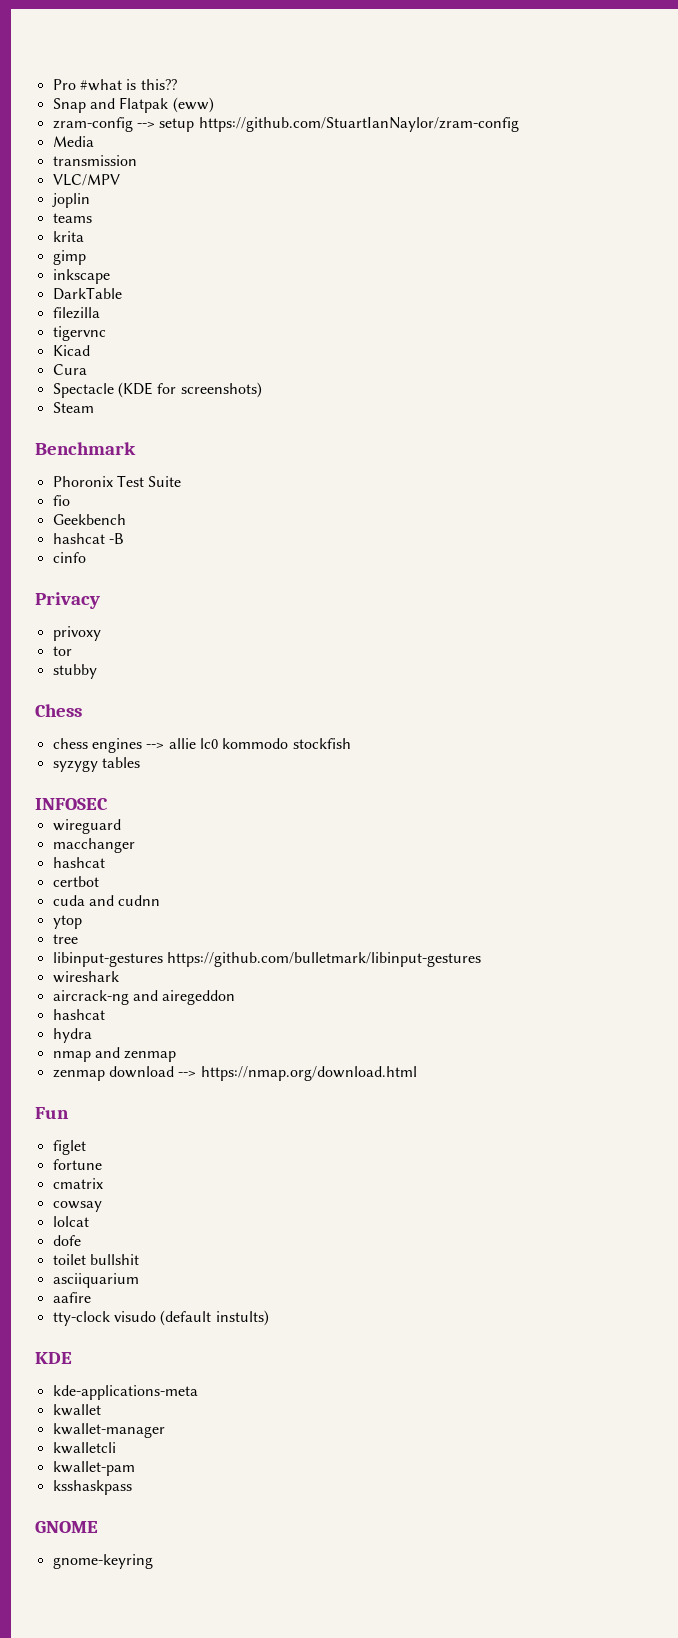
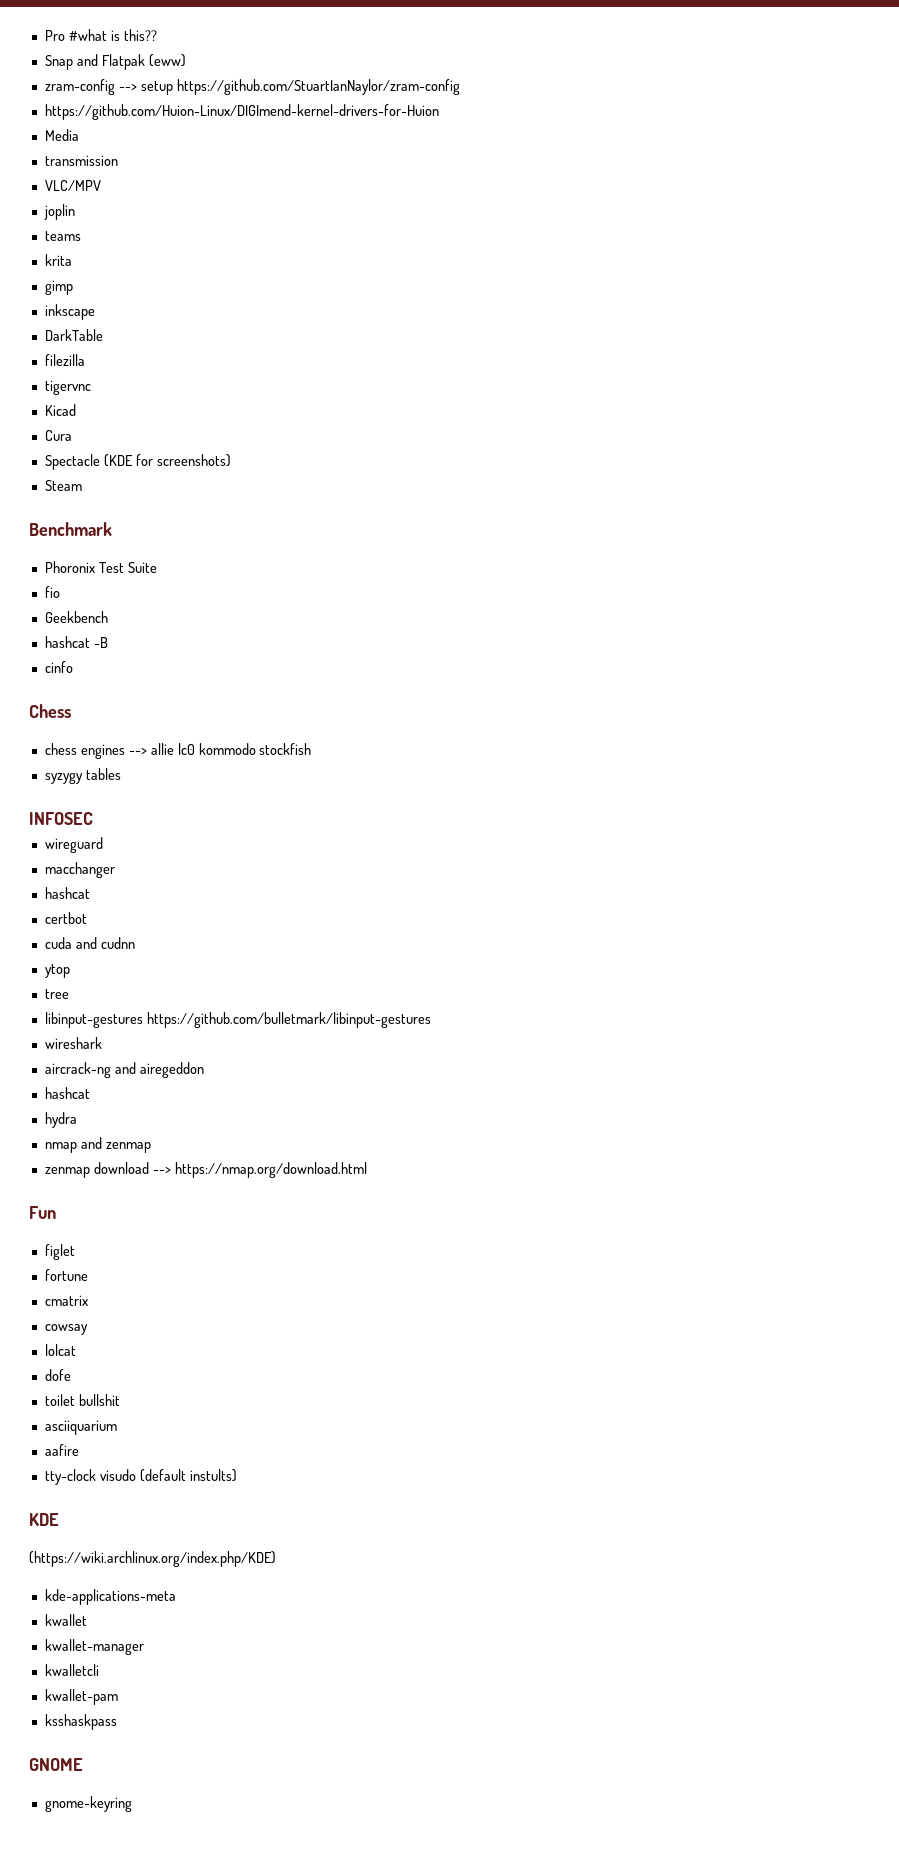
+ https://github.com/Huion-Linux/DIGImend-kernel-drivers-for-Huion
- Privacy
- privoxy
- tor
- stubby
+ (https://wiki.archlinux.org/index.php/KDE)

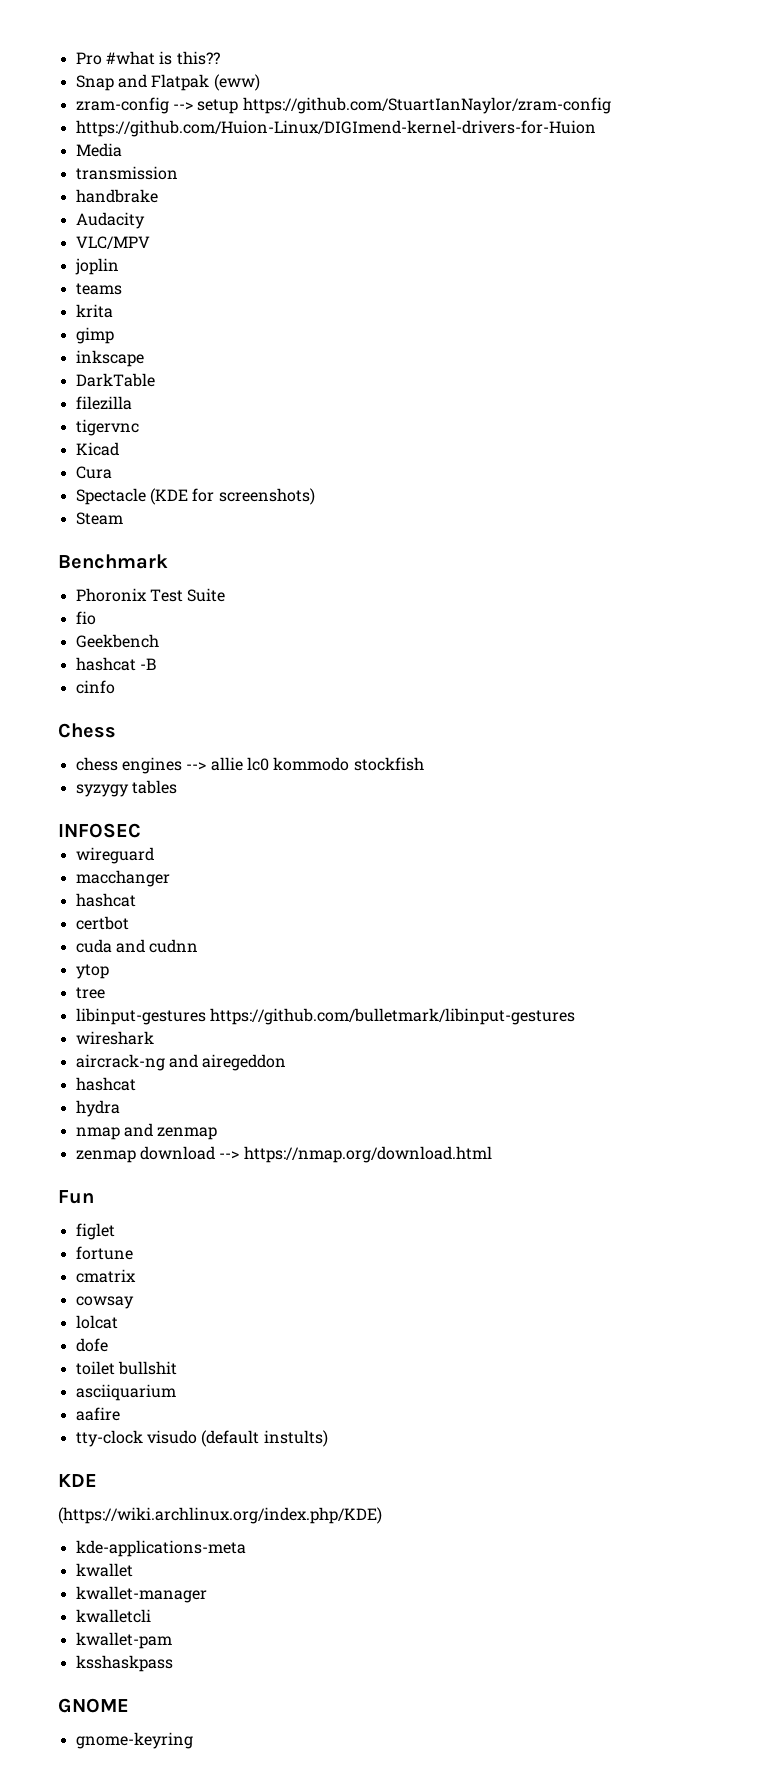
+ handbrake
+ Audacity

